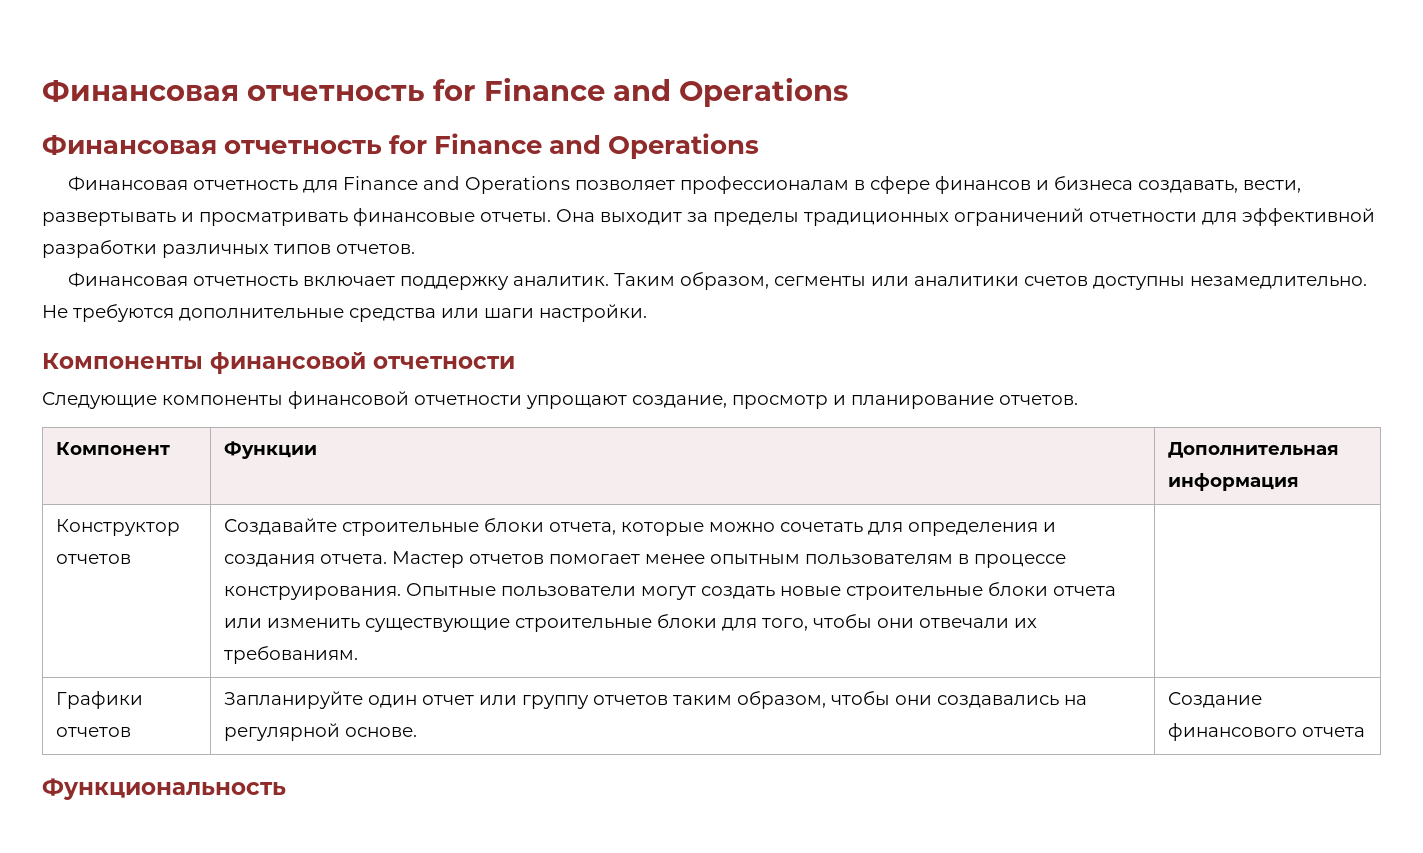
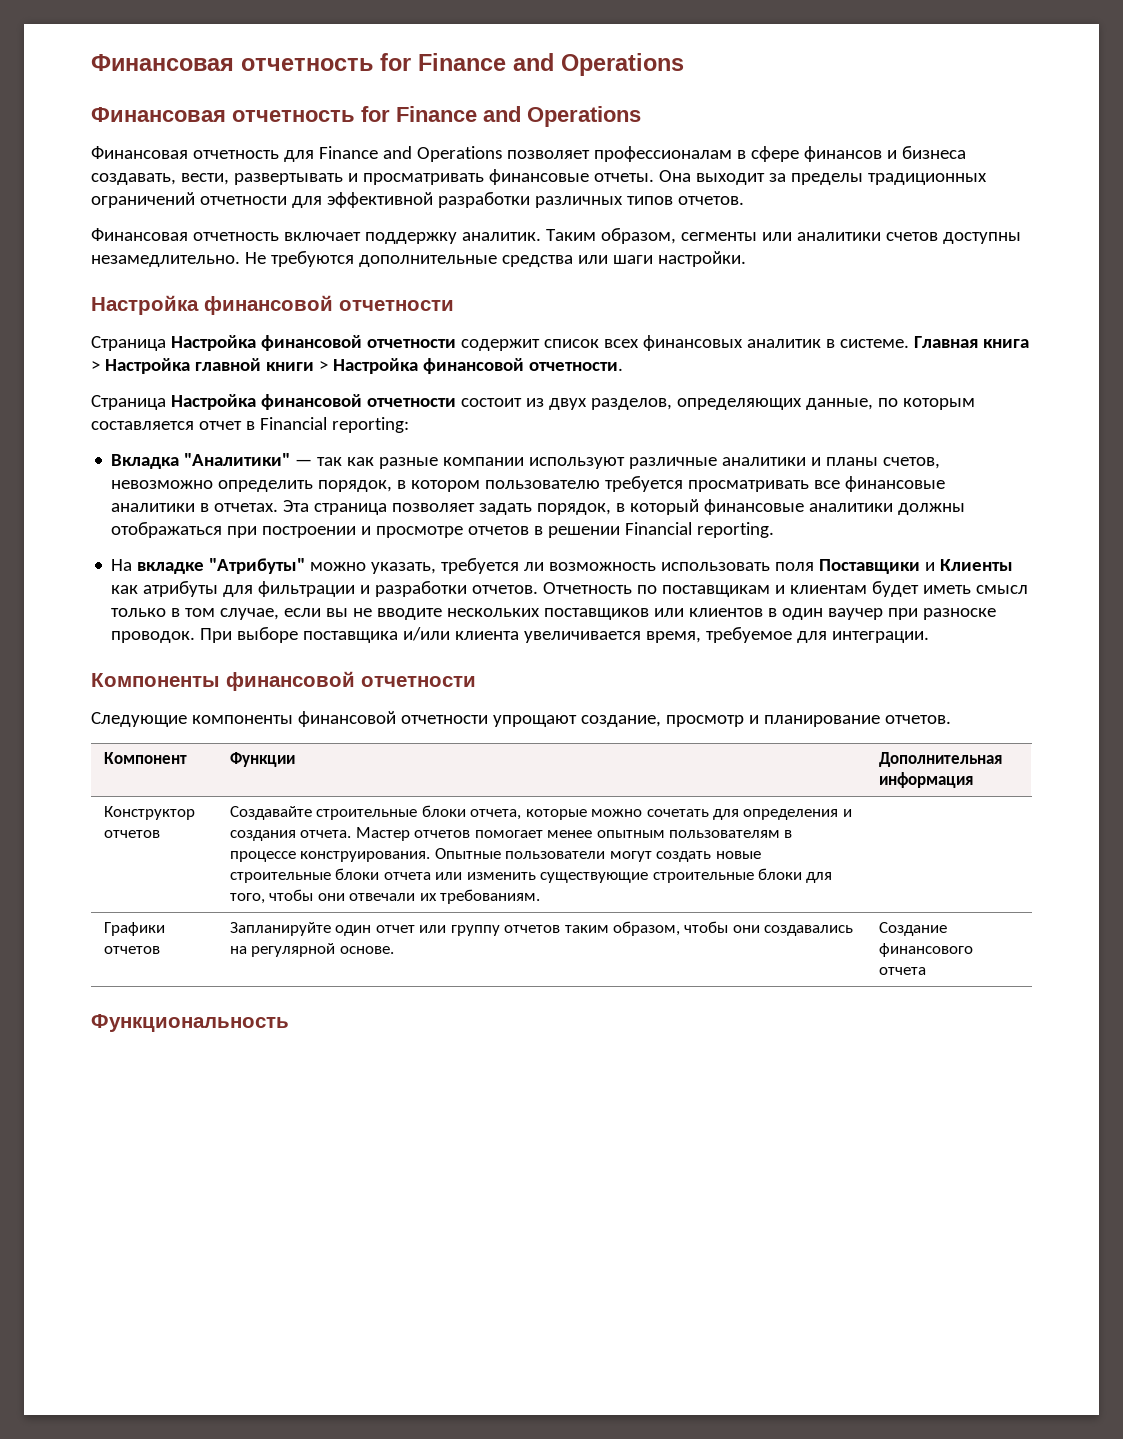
  Не требуются дополнительные средства или шаги настройки.
+ Настройка финансовой отчетности
+ Страница Настройка финансовой отчетности содержит список всех финансовых аналитик в системе. Главная книга > Настройка главной книги > Настройка финансовой отчетности.
+ Страница Настройка финансовой отчетности состоит из двух разделов, определяющих данные, по которым составляется отчет в Financial reporting:
+ Вкладка "Аналитики" — так как разные компании используют различные аналитики и планы счетов, невозможно определить порядок, в котором пользователю требуется просматривать все финансовые аналитики в отчетах. Эта страница позволяет задать порядок, в который финансовые аналитики должны отображаться при построении и просмотре отчетов в решении Financial reporting.
+ На вкладке "Атрибуты" можно указать, требуется ли возможность использовать поля Поставщики и Клиенты как атрибуты для фильтрации и разработки отчетов. Отчетность по поставщикам и клиентам будет иметь смысл только в том случае, если вы не вводите нескольких поставщиков или клиентов в один ваучер при разноске проводок. При выборе поставщика и/или клиента увеличивается время, требуемое для интеграции.

